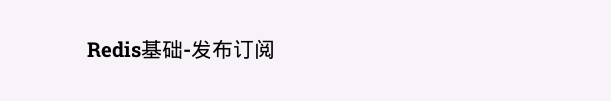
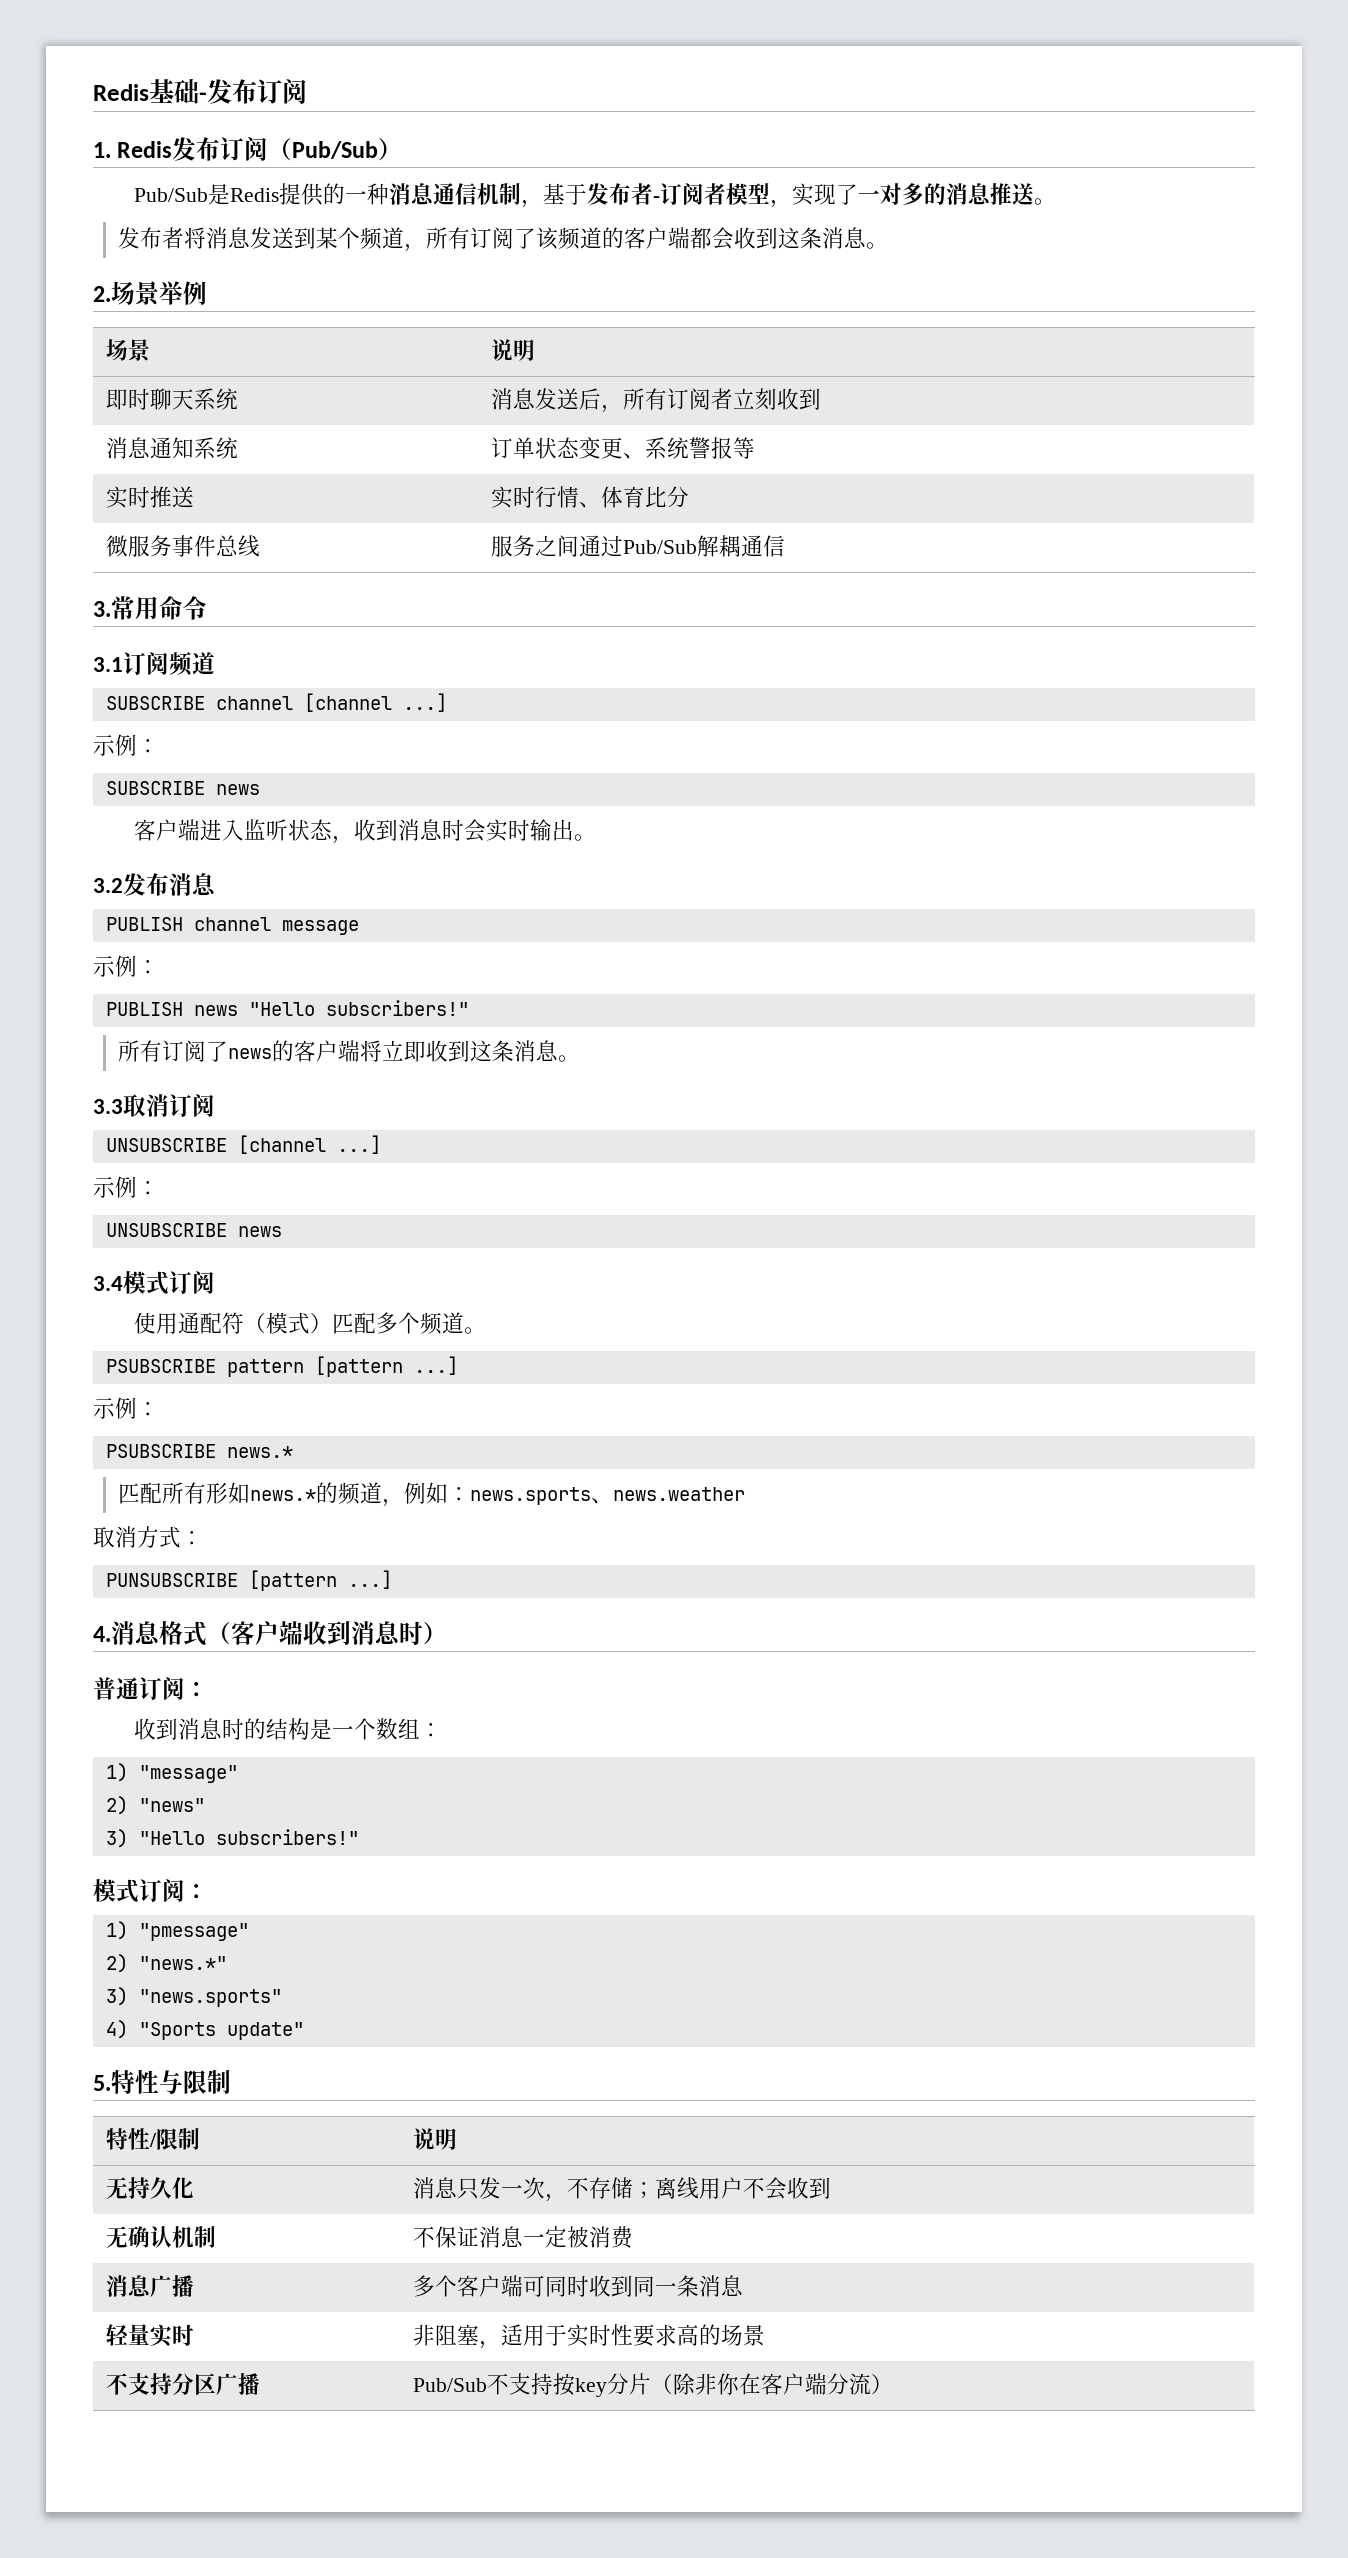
+ 1. Redis发布订阅（Pub/Sub）
+ Pub/Sub是Redis提供的一种消息通信机制，基于发布者-订阅者模型，实现了一对多的消息推送。
+ 发布者将消息发送到某个频道，所有订阅了该频道的客户端都会收到这条消息。
+ 2.场景举例
+ 场景 | 说明
+ 即时聊天系统 | 消息发送后，所有订阅者立刻收到
+ 消息通知系统 | 订单状态变更、系统警报等
+ 实时推送 | 实时行情、体育比分
+ 微服务事件总线 | 服务之间通过Pub/Sub解耦通信
+ 3.常用命令
+ 3.1订阅频道
+ SUBSCRIBE channel [channel ...]
+ 示例：
+ SUBSCRIBE news
+ 客户端进入监听状态，收到消息时会实时输出。
+ 3.2发布消息
+ PUBLISH channel message
+ 示例：
+ PUBLISH news "Hello subscribers!"
+ 所有订阅了news的客户端将立即收到这条消息。
+ 3.3取消订阅
+ UNSUBSCRIBE [channel ...]
+ 示例：
+ UNSUBSCRIBE news
+ 3.4模式订阅
+ 使用通配符（模式）匹配多个频道。
+ PSUBSCRIBE pattern [pattern ...]
+ 示例：
+ PSUBSCRIBE news.*
+ 匹配所有形如news.*的频道，例如：news.sports、news.weather
+ 取消方式：
+ PUNSUBSCRIBE [pattern ...]
+ 4.消息格式（客户端收到消息时）
+ 普通订阅：
+ 收到消息时的结构是一个数组：
+ 1) "message"
+ 2) "news"
+ 3) "Hello subscribers!"
+ 模式订阅：
+ 1) "pmessage"
+ 2) "news.*"
+ 3) "news.sports"
+ 4) "Sports update"
+ 5.特性与限制
+ 特性/限制 | 说明
+ 无持久化 | 消息只发一次，不存储；离线用户不会收到
+ 无确认机制 | 不保证消息一定被消费
+ 消息广播 | 多个客户端可同时收到同一条消息
+ 轻量实时 | 非阻塞，适用于实时性要求高的场景
+ 不支持分区广播 | Pub/Sub不支持按key分片（除非你在客户端分流）

